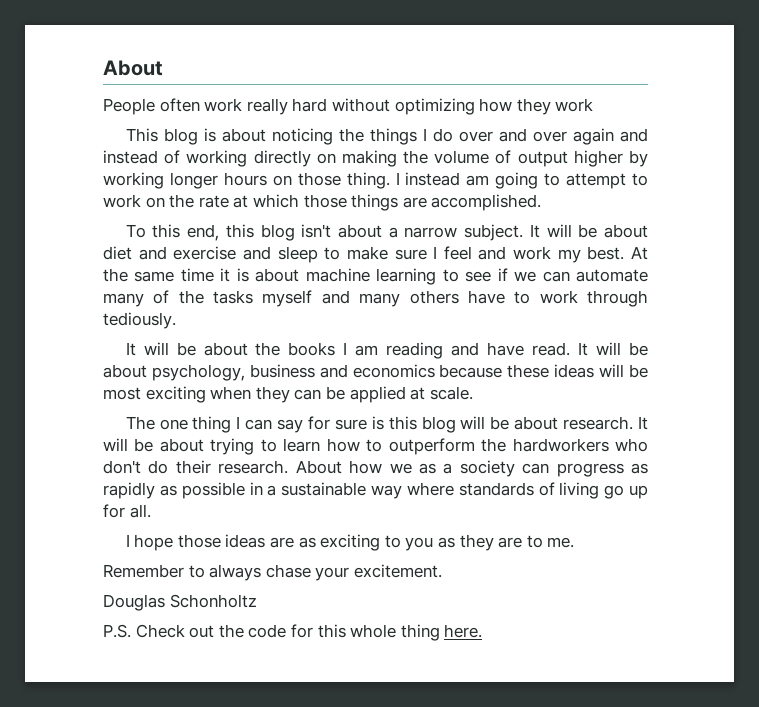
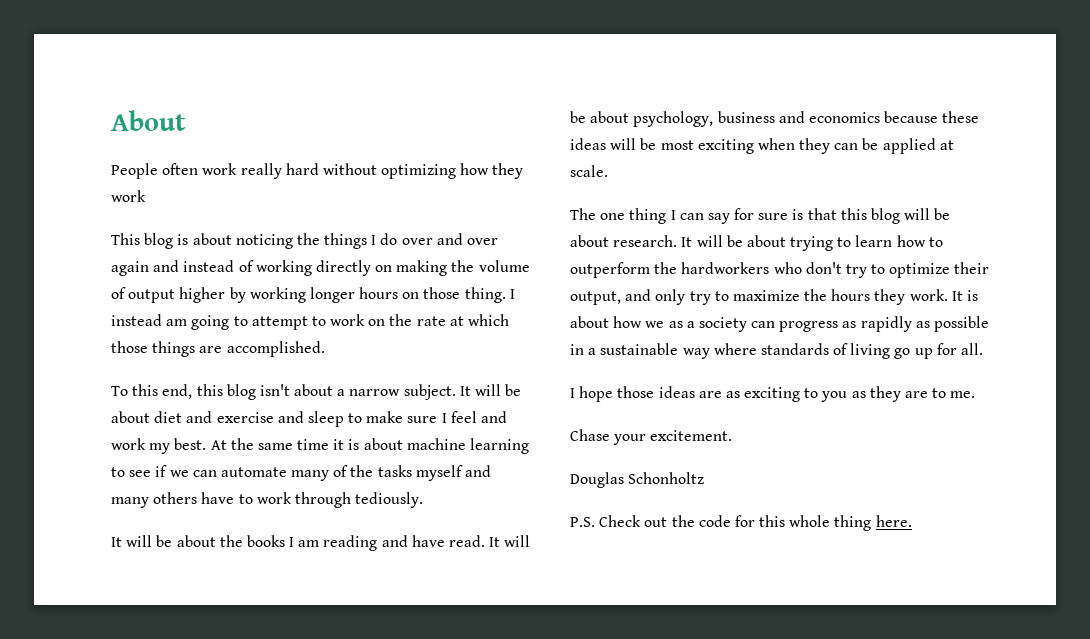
- The one thing I can say for sure is this blog will be about research.
+ The one thing I can say for sure is that this blog will be about research.
- It will be about trying to learn how to outperform the hardworkers who don't do their research. About how we as a society can progress as rapidly as possible in a sustainable way where standards of living go up for all.
+ It will be about trying to learn how to outperform the hardworkers who don't try to optimize their output, and only try to maximize the hours they work. It is about how we as a society can progress as rapidly as possible in a sustainable way where standards of living go up for all.
- Remember to always chase your excitement.
+ Chase your excitement.

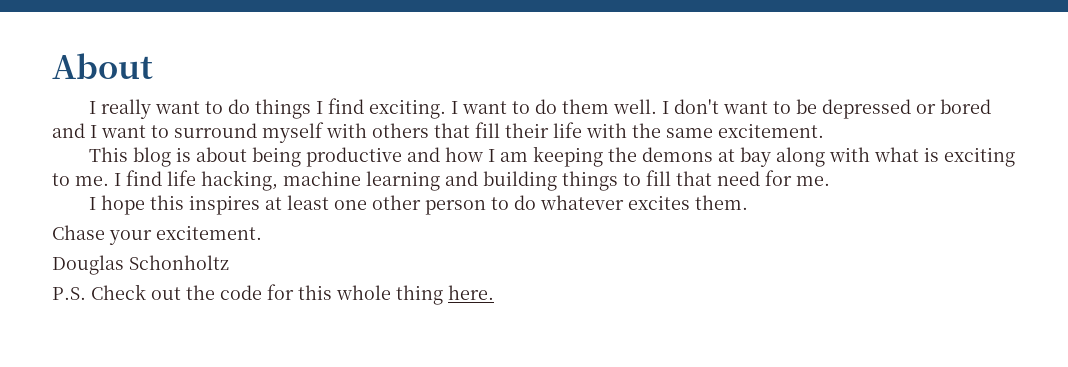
- People often work really hard without optimizing how they work
- This blog is about noticing the things I do over and over again and instead of working directly on making the volume of output higher by working longer hours on those thing. I instead am going to attempt to work on the rate at which those things are accomplished.
- To this end, this blog isn't about a narrow subject. It will be about diet and exercise and sleep to make sure I feel and work my best. At the same time it is about machine learning to see if we can automate many of the tasks myself and many others have to work through tediously.
- It will be about the books I am reading and have read. It will be about psychology, business and economics because these ideas will be most exciting when they can be applied at scale.
- The one thing I can say for sure is that this blog will be about research. It will be about trying to learn how to outperform the hardworkers who don't try to optimize their output, and only try to maximize the hours they work. It is about how we as a society can progress as rapidly as possible in a sustainable way where standards of living go up for all.
- I hope those ideas are as exciting to you as they are to me.
+ I really want to do things I find exciting. I want to do them well. I don't want to be depressed or bored and I want to surround myself with others that fill their life with the same excitement.
+ This blog is about being productive and how I am keeping the demons at bay along with what is exciting to me. I find life hacking, machine learning and building things to fill that need for me.
+ I hope this inspires at least one other person to do whatever excites them.

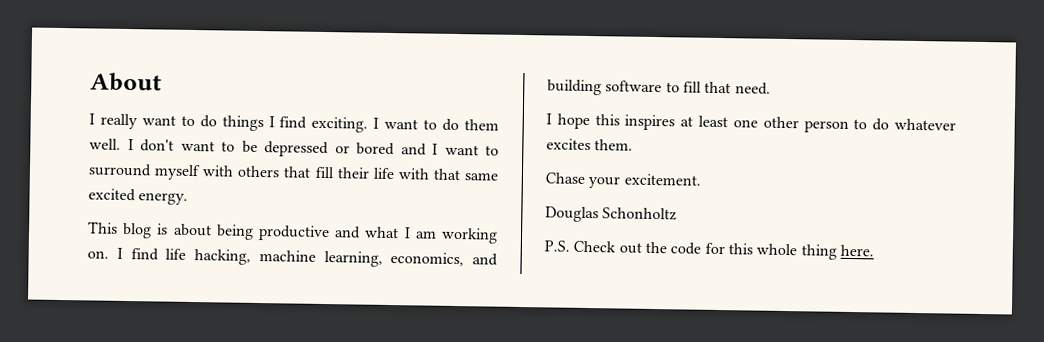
- I don't want to be depressed or bored and I want to surround myself with others that fill their life with the same excitement.
+ I don't want to be depressed or bored and I want to surround myself with others that fill their life with that same excited energy.
- This blog is about being productive and how I am keeping the demons at bay along with what is exciting to me.
+ This blog is about being productive and what I am working on.
- I find life hacking, machine learning and building things to fill that need for me.
+ I find life hacking, machine learning, economics, and building software to fill that need.

